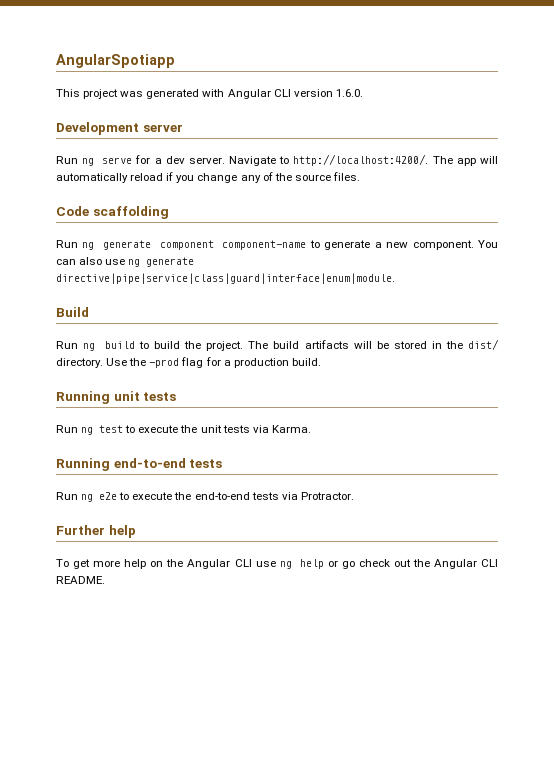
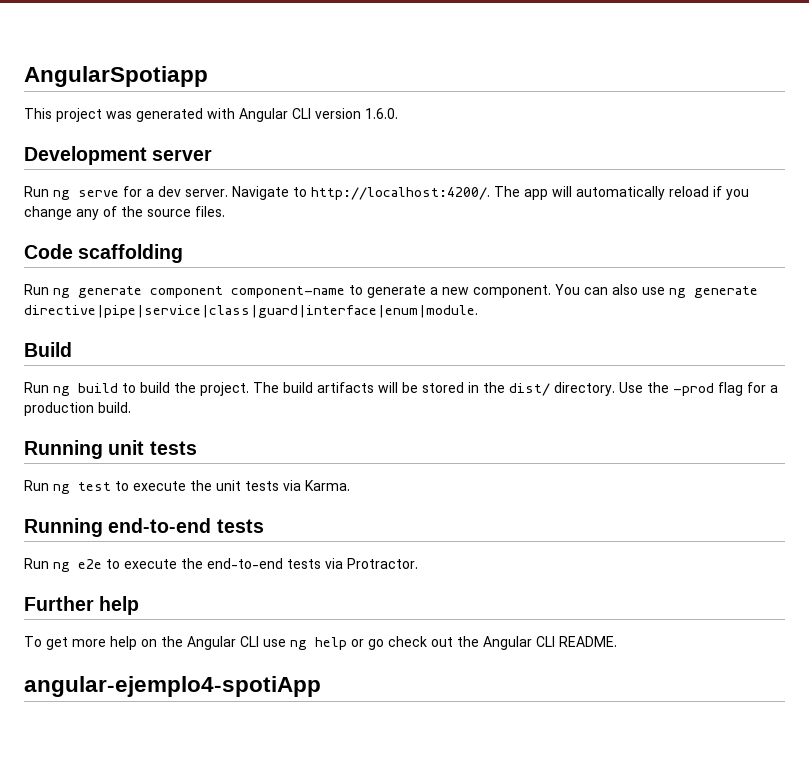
+ angular-ejemplo4-spotiApp

